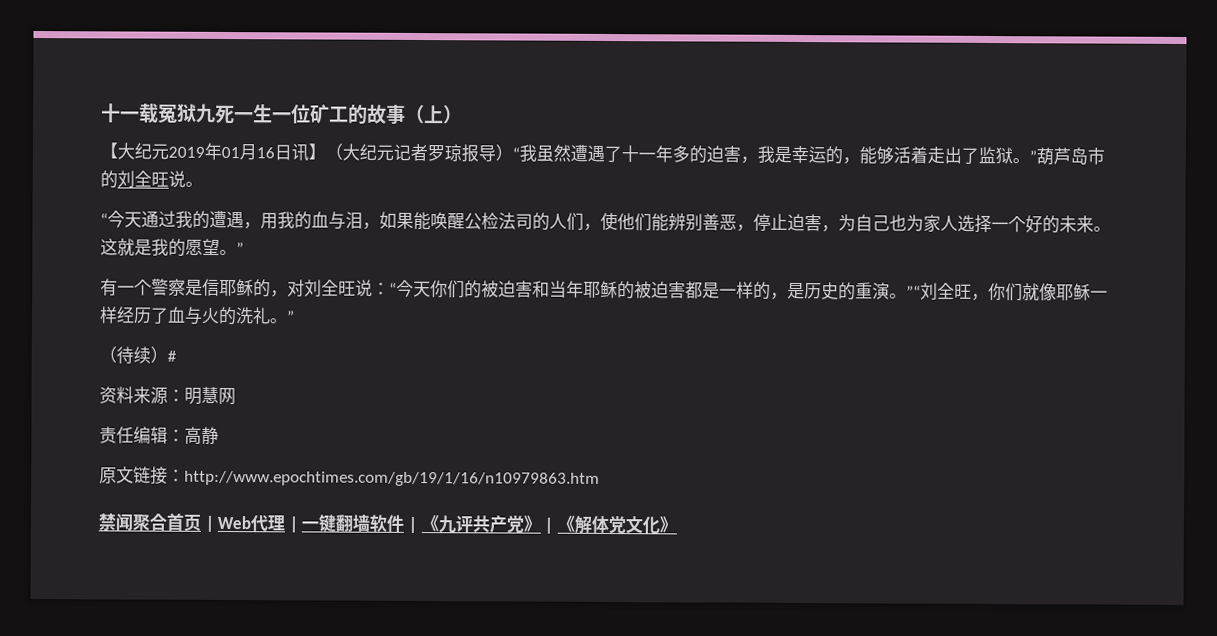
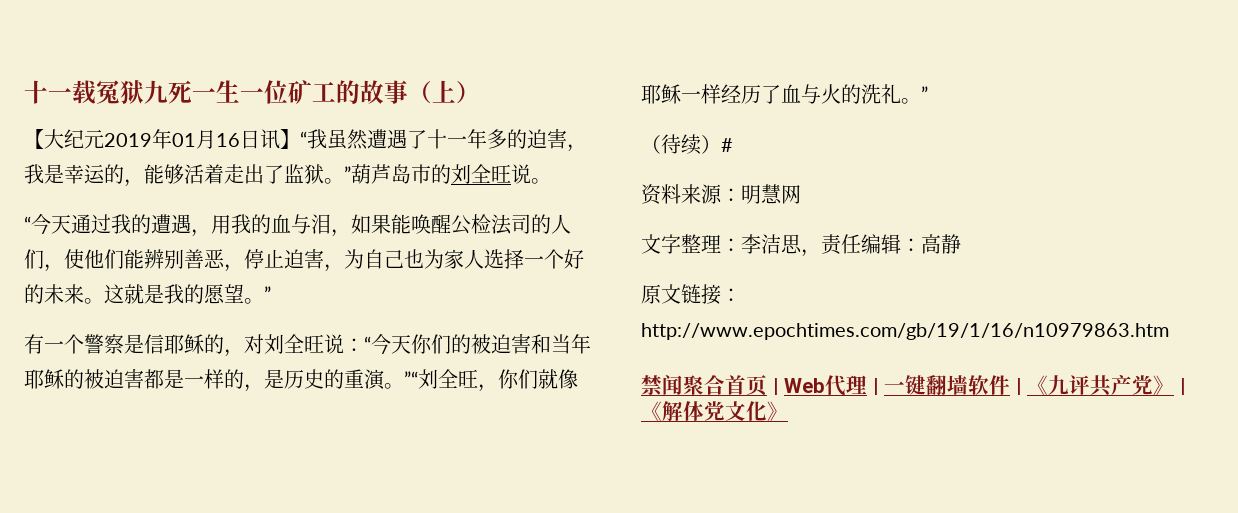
- 【大纪元2019年01月16日讯】（大纪元记者罗琼报导）“我虽然遭遇了十一年多的迫害，我是幸运的，能够活着走出了监狱。”葫芦岛市的刘全旺说。
+ 【大纪元2019年01月16日讯】“我虽然遭遇了十一年多的迫害，我是幸运的，能够活着走出了监狱。”葫芦岛市的刘全旺说。
- 责任编辑：高静
+ 文字整理：李洁思，责任编辑：高静

